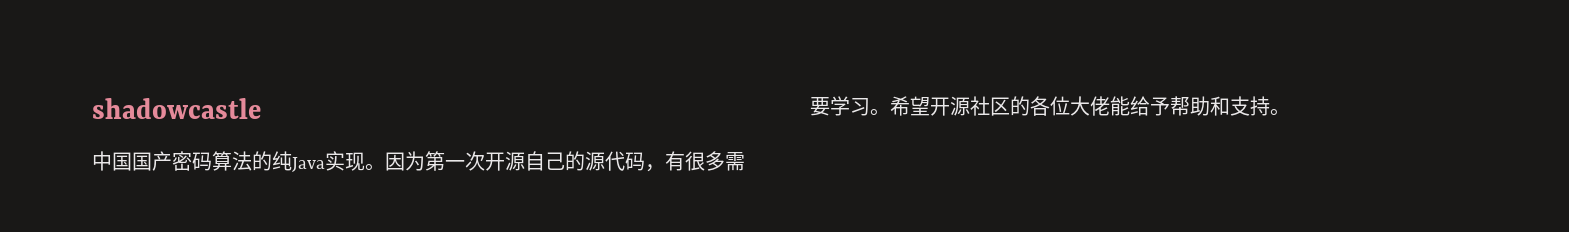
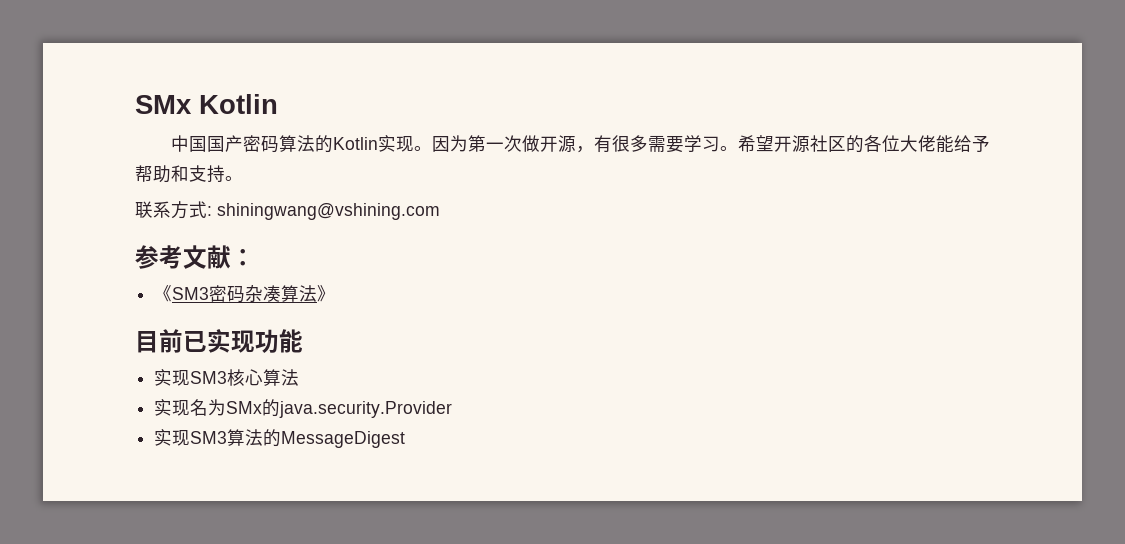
- shadowcastle
+ SMx Kotlin
- 中国国产密码算法的纯Java实现。
+ 中国国产密码算法的Kotlin实现。
- 因为第一次开源自己的源代码，有很多需要学习。
+ 因为第一次做开源，有很多需要学习。
+ 联系方式: shiningwang@vshining.com
+ 参考文献：
+ 《SM3密码杂凑算法》
+ 目前已实现功能
+ 实现SM3核心算法
+ 实现名为SMx的java.security.Provider
+ 实现SM3算法的MessageDigest

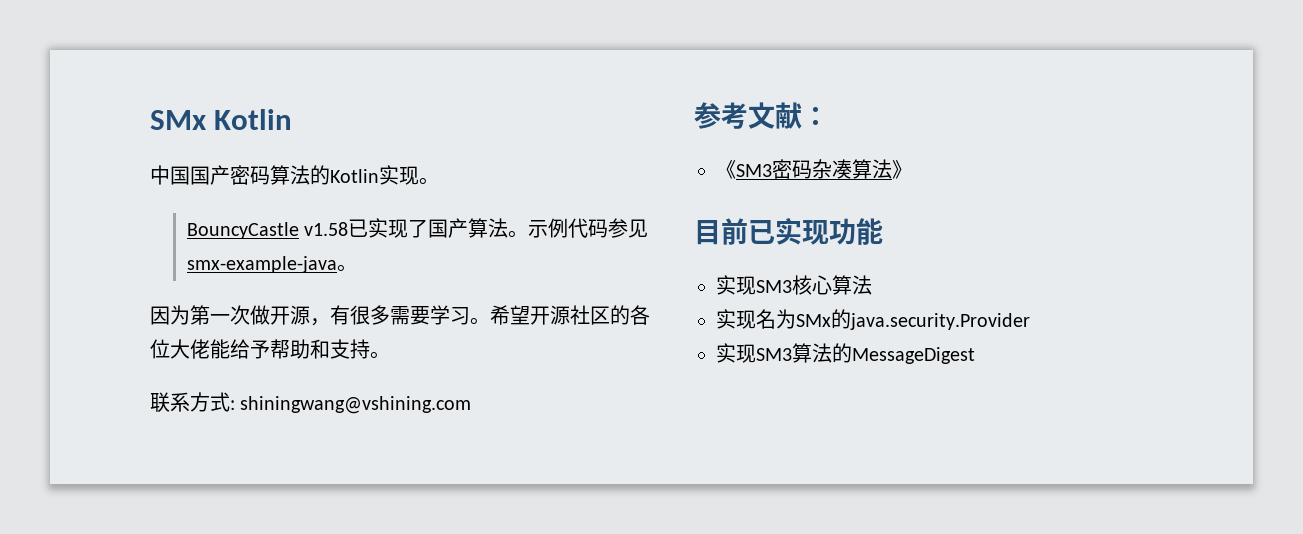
- 中国国产密码算法的Kotlin实现。因为第一次做开源，有很多需要学习。
+ 中国国产密码算法的Kotlin实现。
+ BouncyCastle v1.58已实现了国产算法。示例代码参见smx-example-java。
+ 因为第一次做开源，有很多需要学习。

